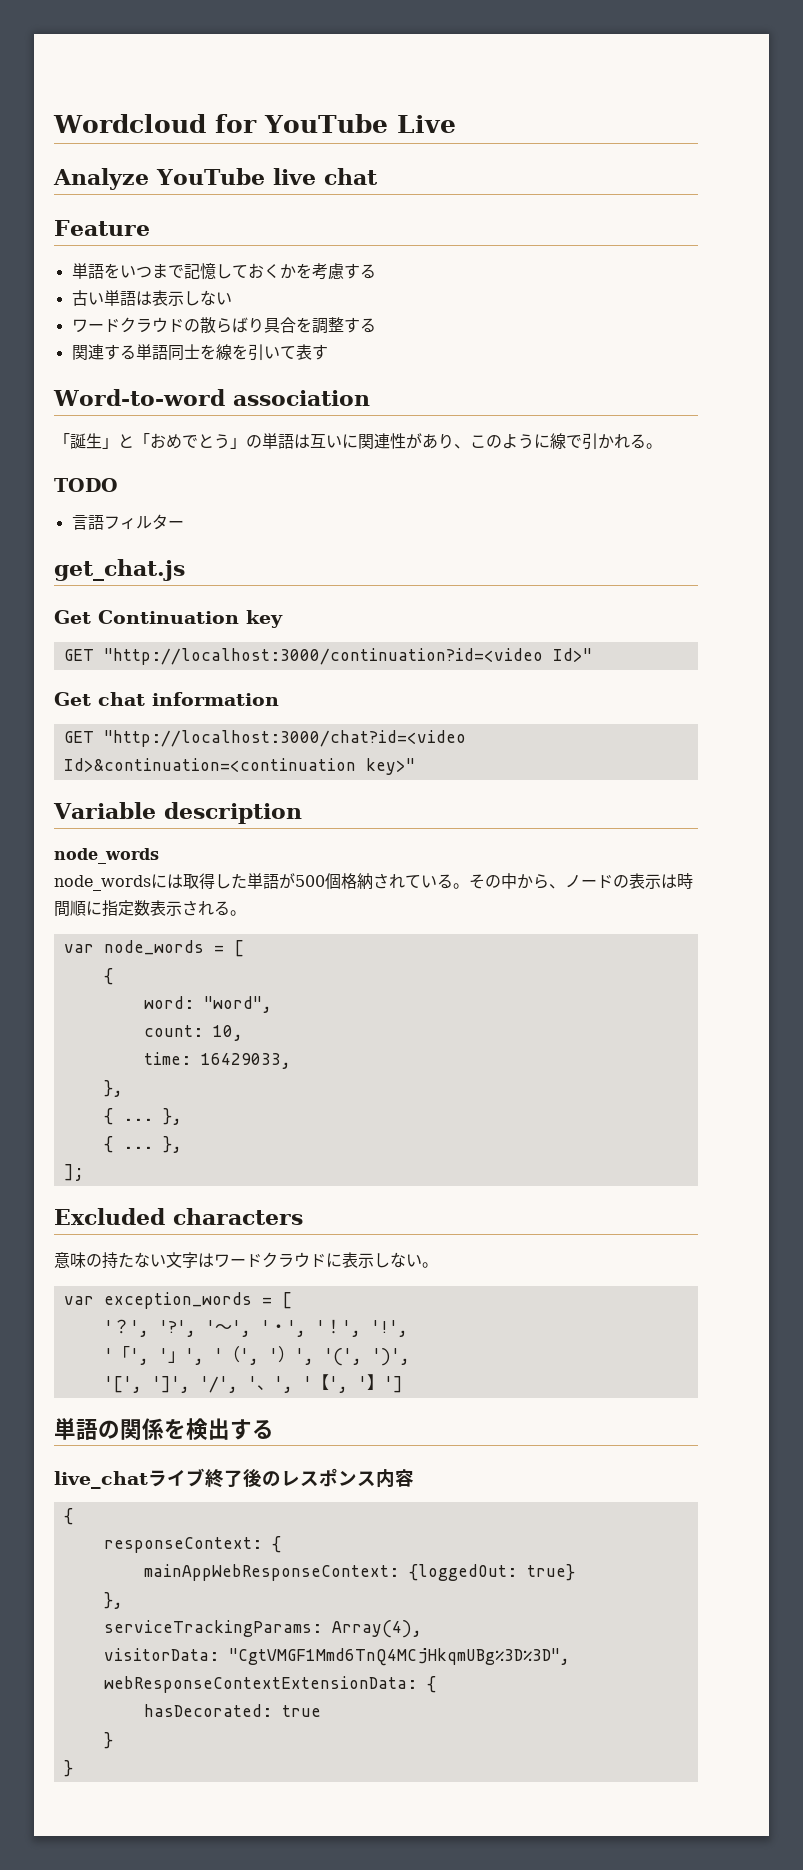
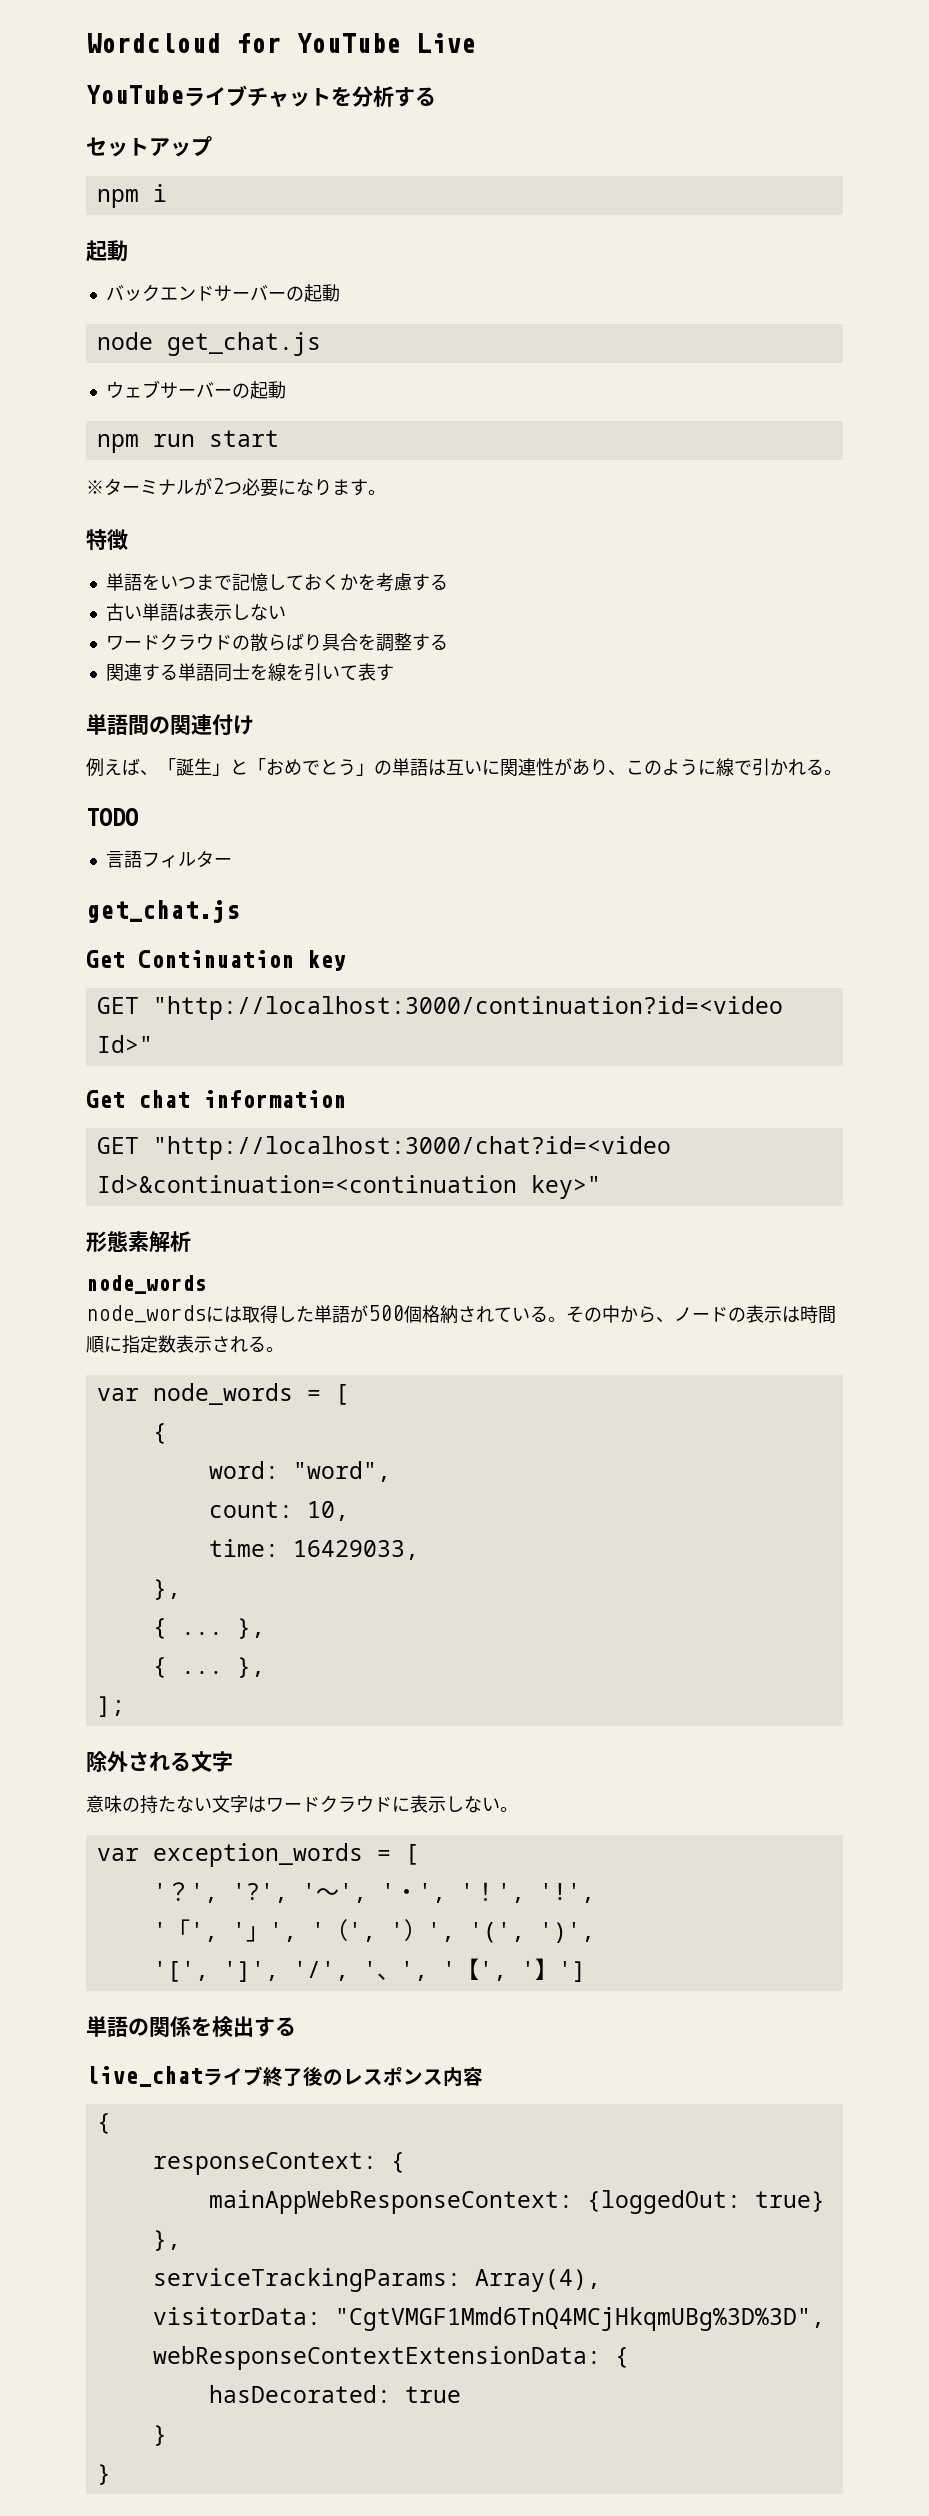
- Analyze YouTube live chat
- Feature
+ YouTubeライブチャットを分析する
+ セットアップ
+ npm i
+ 起動
+ バックエンドサーバーの起動
+ node get_chat.js
+ ウェブサーバーの起動
+ npm run start
+ ※ターミナルが2つ必要になります。
+ 特徴
- Word-to-word association
- 「誕生」と「おめでとう」の単語は互いに関連性があり、このように線で引かれる。
+ 単語間の関連付け
+ 例えば、「誕生」と「おめでとう」の単語は互いに関連性があり、このように線で引かれる。
- Variable description
+ 形態素解析
- Excluded characters
+ 除外される文字

